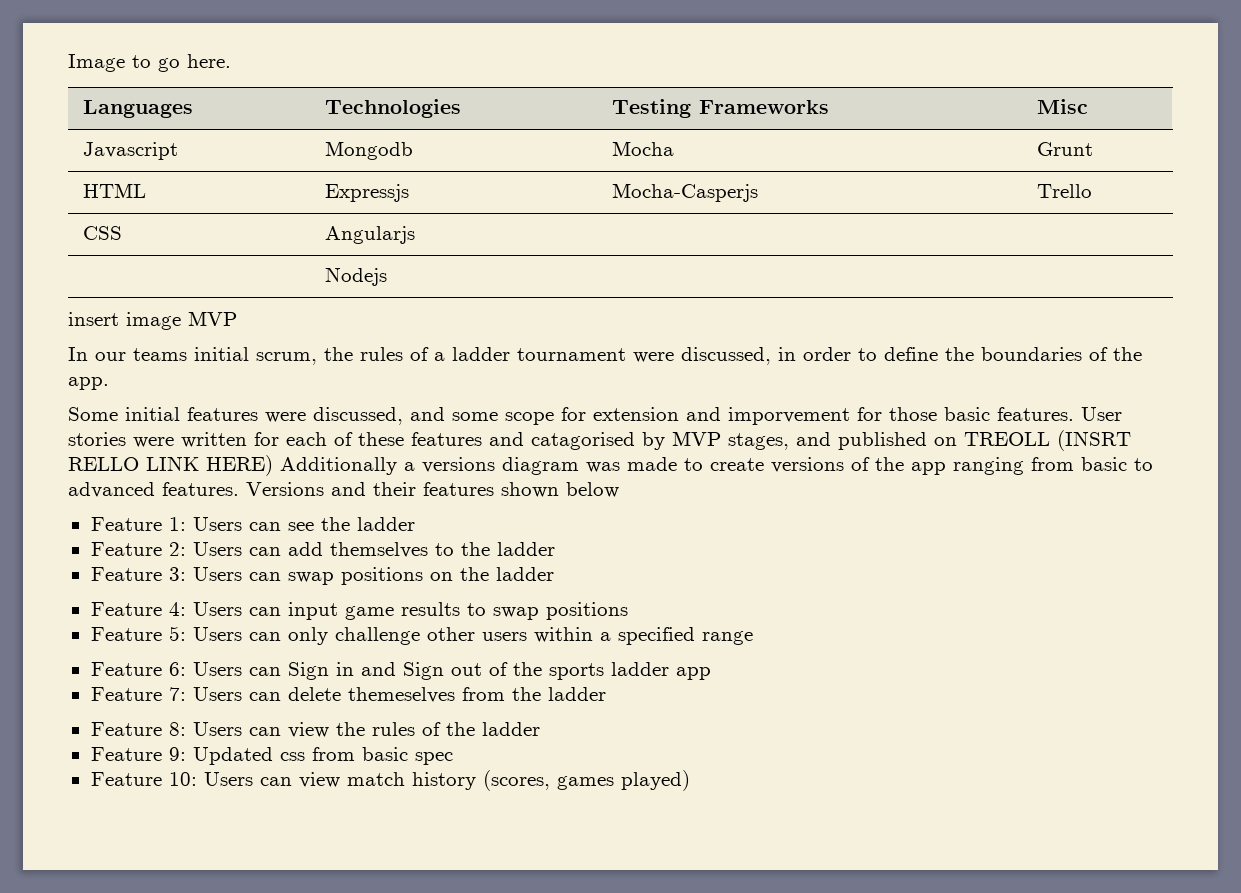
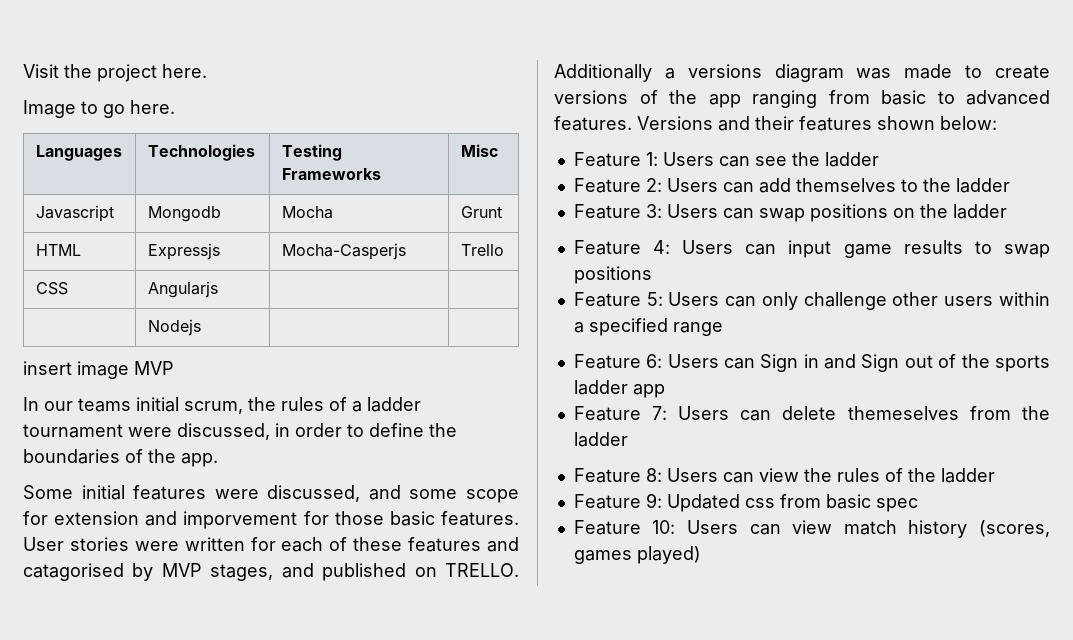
+ Visit the project here.
- User stories were written for each of these features and catagorised by MVP stages, and published on TREOLL (INSRT RELLO LINK HERE) Additionally a versions diagram was made to create versions of the app ranging from basic to advanced features.
+ User stories were written for each of these features and catagorised by MVP stages, and published on TRELLO. Additionally a versions diagram was made to create versions of the app ranging from basic to advanced features.
- Versions and their features shown below
+ Versions and their features shown below:

